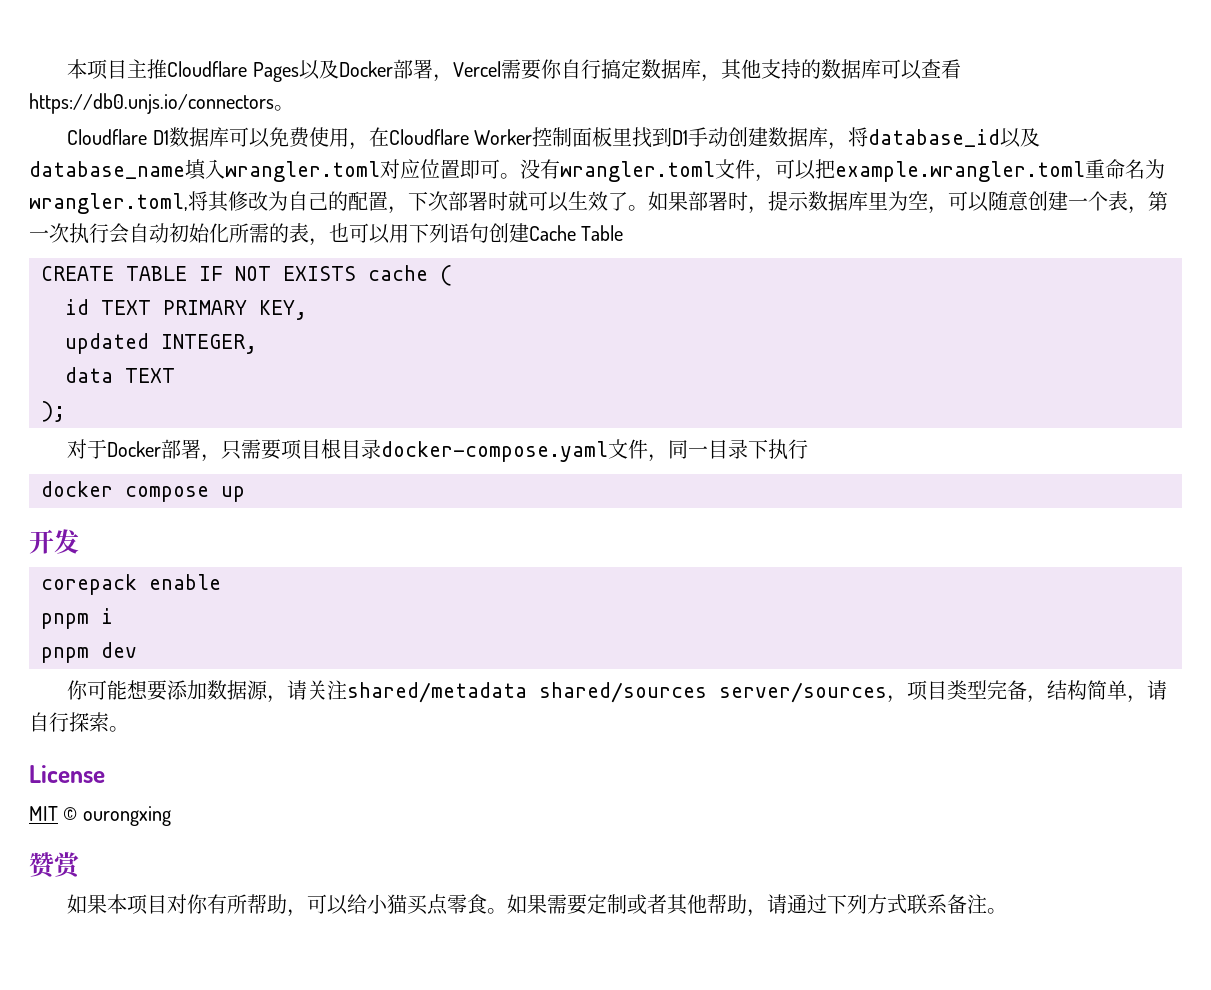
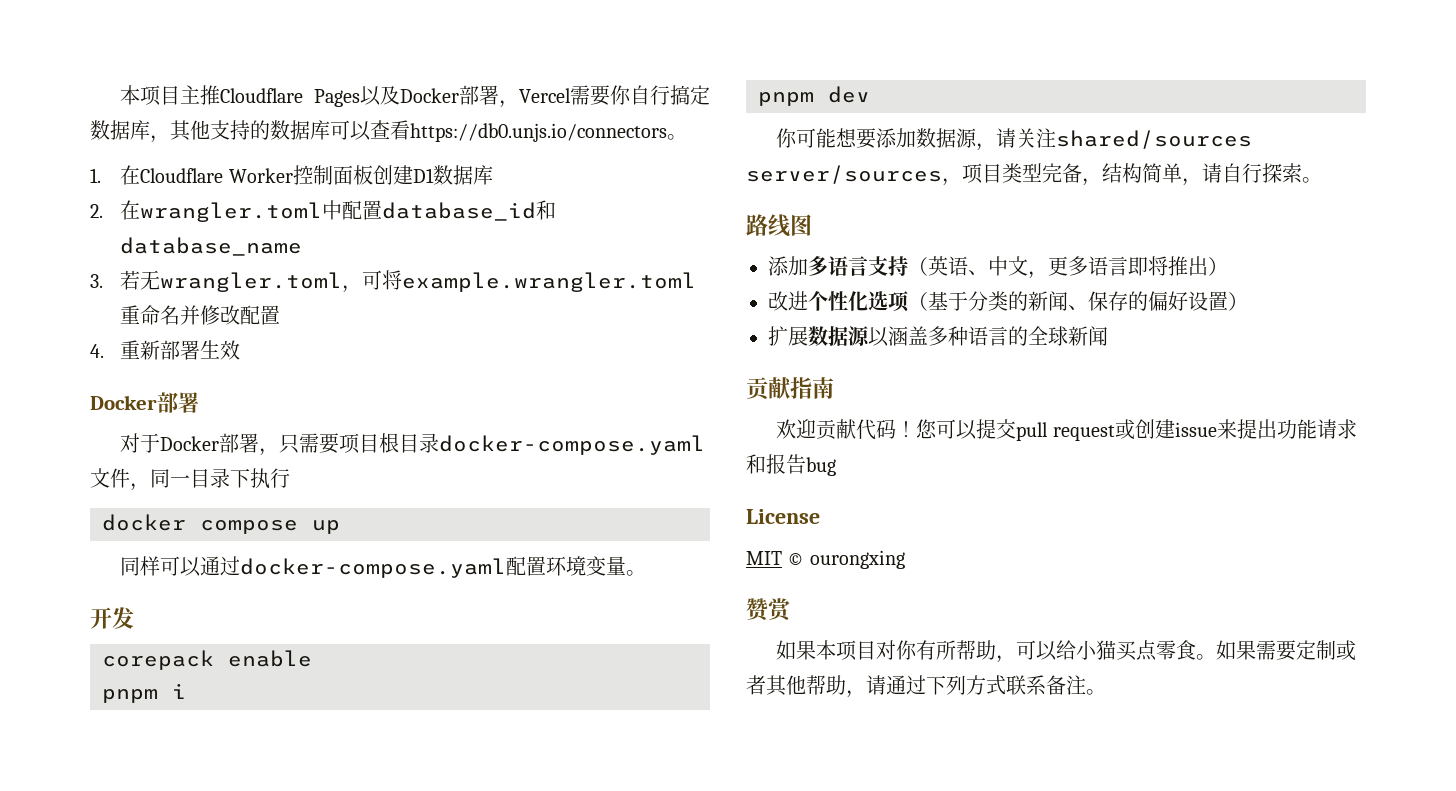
- Cloudflare D1数据库可以免费使用，在Cloudflare Worker控制面板里找到D1手动创建数据库，将database_id以及database_name填入wrangler.toml对应位置即可。没有wrangler.toml文件，可以把example.wrangler.toml重命名为wrangler.toml,将其修改为自己的配置，下次部署时就可以生效了。如果部署时，提示数据库里为空，可以随意创建一个表，第一次执行会自动初始化所需的表，也可以用下列语句创建Cache Table
- CREATE TABLE IF NOT EXISTS cache (
- id TEXT PRIMARY KEY,
- updated INTEGER,
- data TEXT
- );
+ 1.在Cloudflare Worker控制面板创建D1数据库
+ 2.在wrangler.toml中配置database_id和database_name
+ 3.若无wrangler.toml，可将example.wrangler.toml重命名并修改配置
+ 4.重新部署生效
+ Docker部署
+ 同样可以通过docker-compose.yaml配置环境变量。
- 你可能想要添加数据源，请关注shared/metadata shared/sources server/sources，项目类型完备，结构简单，请自行探索。
+ 你可能想要添加数据源，请关注shared/sources server/sources，项目类型完备，结构简单，请自行探索。
+ 路线图
+ 添加多语言支持（英语、中文，更多语言即将推出）
+ 改进个性化选项（基于分类的新闻、保存的偏好设置）
+ 扩展数据源以涵盖多种语言的全球新闻
+ 贡献指南
+ 欢迎贡献代码！您可以提交pull request或创建issue来提出功能请求和报告bug

